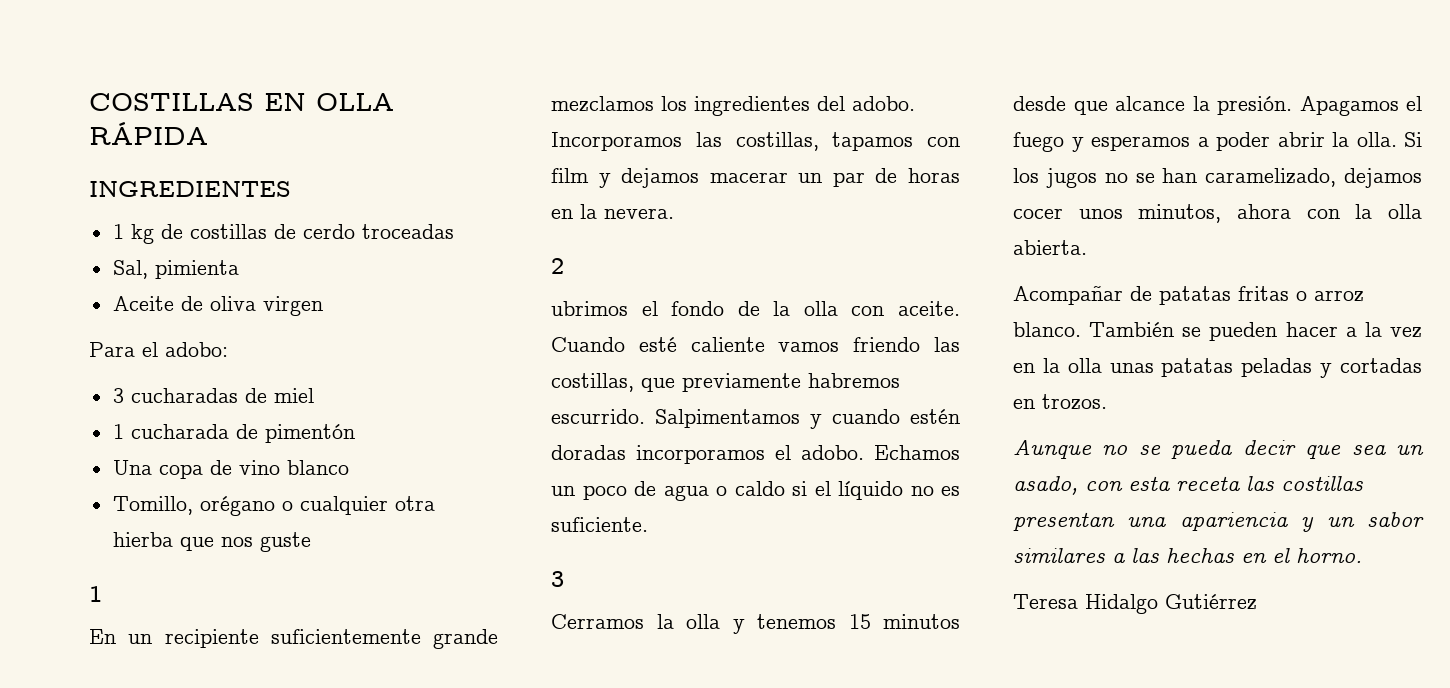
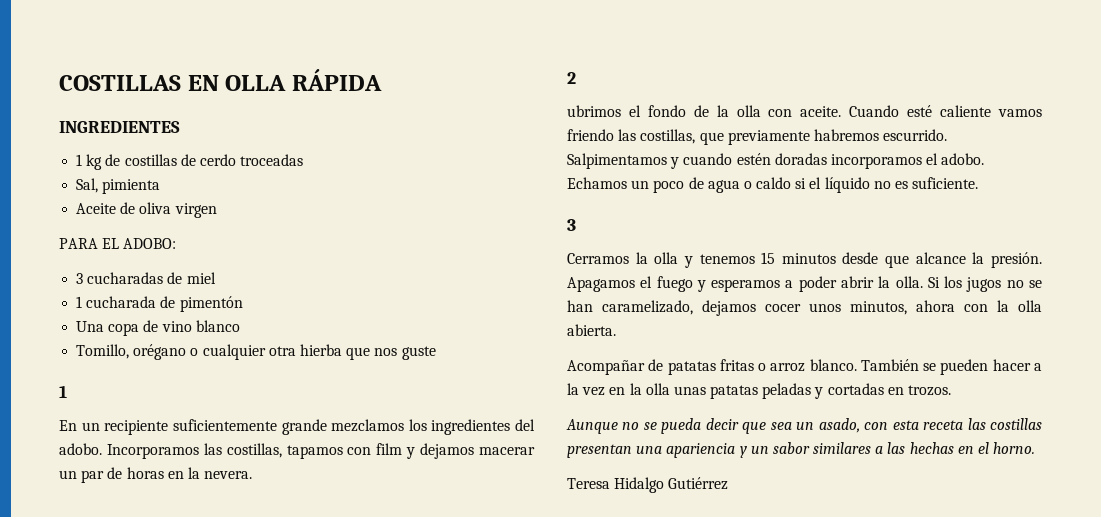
- Para el adobo:
+ PARA EL ADOBO:

